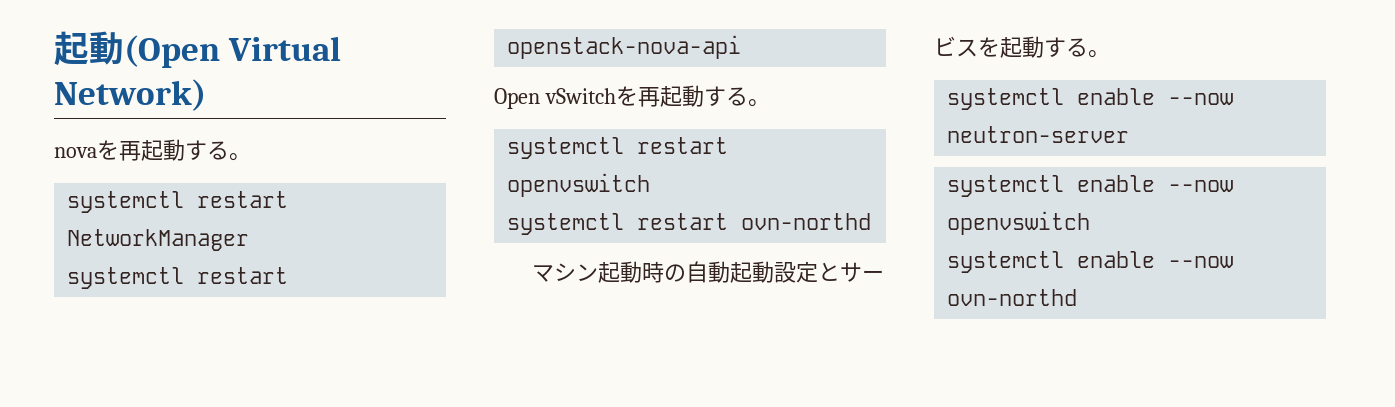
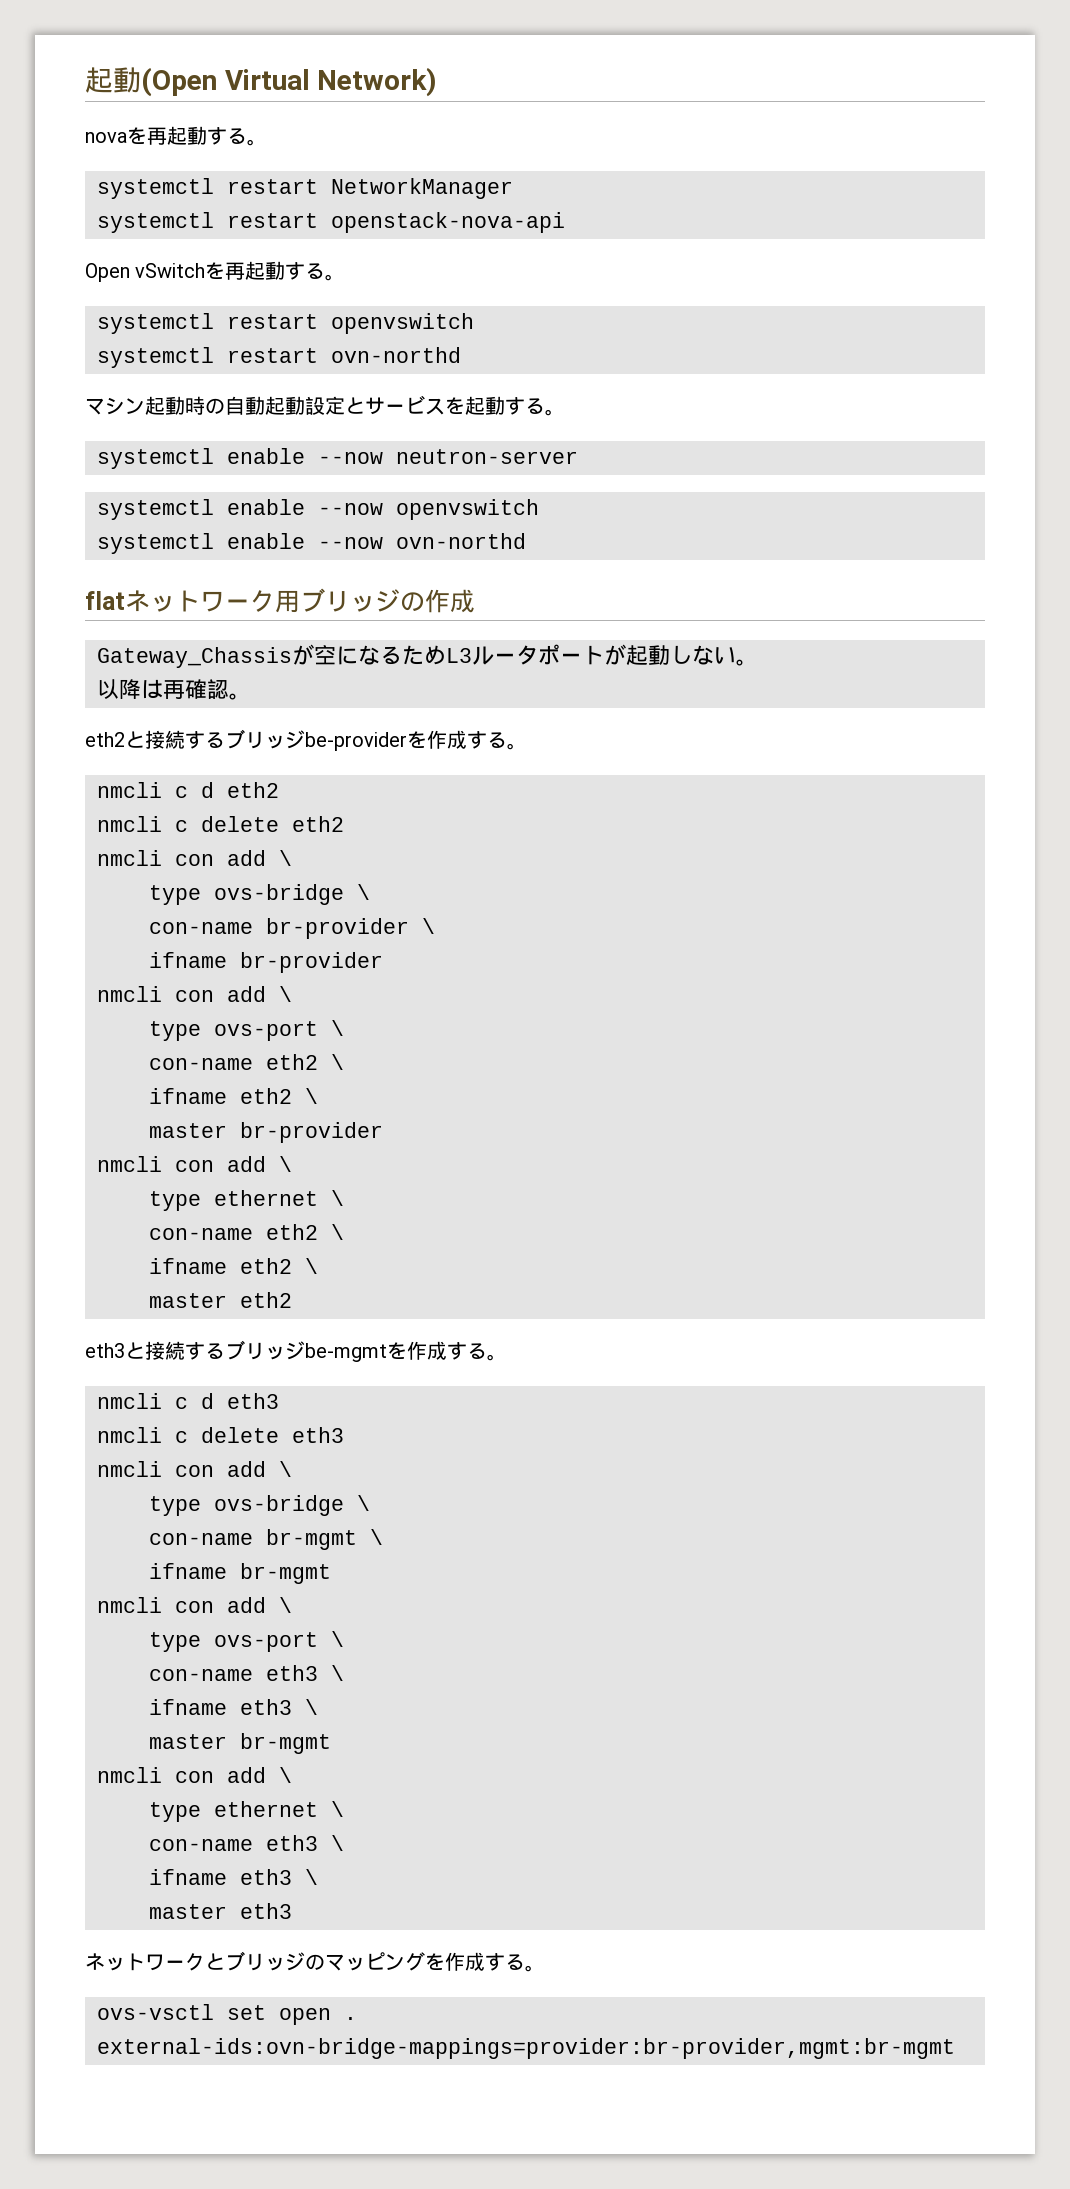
+ flatネットワーク用ブリッジの作成
+ Gateway_Chassisが空になるためL3ルータポートが起動しない。
+ 以降は再確認。
+ eth2と接続するブリッジbe-providerを作成する。
+ nmcli c d eth2
+ nmcli c delete eth2
+ nmcli con add \
+ type ovs-bridge \
+ con-name br-provider \
+ ifname br-provider
+ nmcli con add \
+ type ovs-port \
+ con-name eth2 \
+ ifname eth2 \
+ master br-provider
+ nmcli con add \
+ type ethernet \
+ con-name eth2 \
+ ifname eth2 \
+ master eth2
+ eth3と接続するブリッジbe-mgmtを作成する。
+ nmcli c d eth3
+ nmcli c delete eth3
+ nmcli con add \
+ type ovs-bridge \
+ con-name br-mgmt \
+ ifname br-mgmt
+ nmcli con add \
+ type ovs-port \
+ con-name eth3 \
+ ifname eth3 \
+ master br-mgmt
+ nmcli con add \
+ type ethernet \
+ con-name eth3 \
+ ifname eth3 \
+ master eth3
+ ネットワークとブリッジのマッピングを作成する。
+ ovs-vsctl set open . external-ids:ovn-bridge-mappings=provider:br-provider,mgmt:br-mgmt

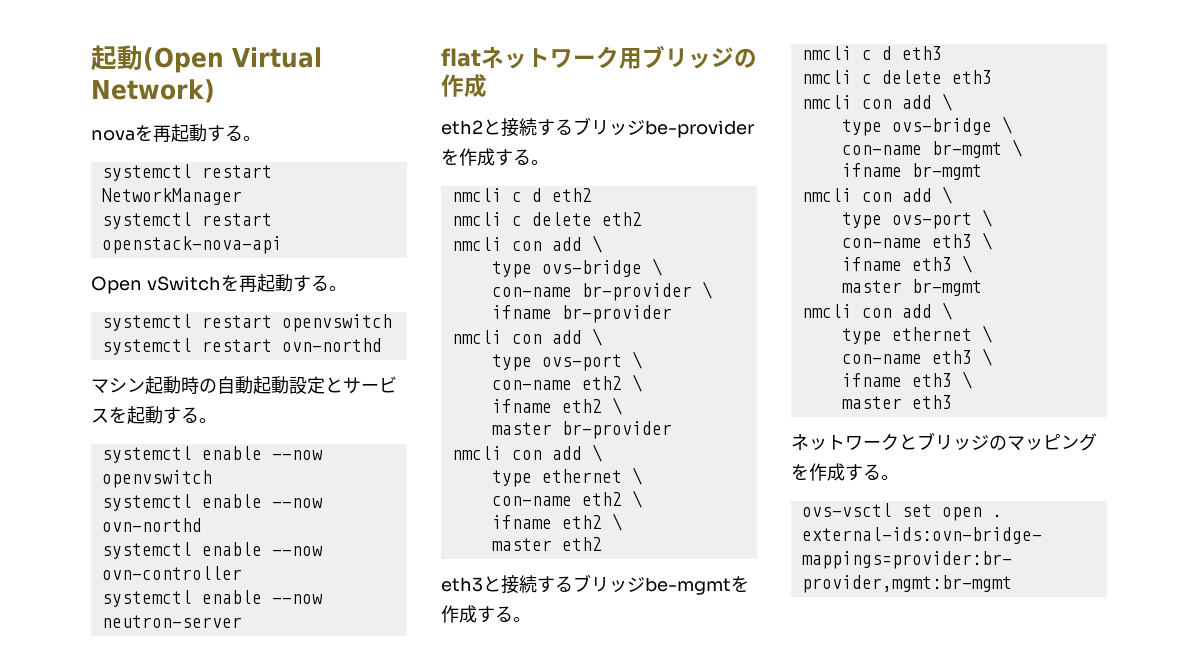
- systemctl enable --now neutron-server
+ systemctl enable --now ovn-controller
+ systemctl enable --now neutron-server
- Gateway_Chassisが空になるためL3ルータポートが起動しない。
- 以降は再確認。

